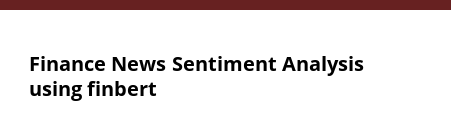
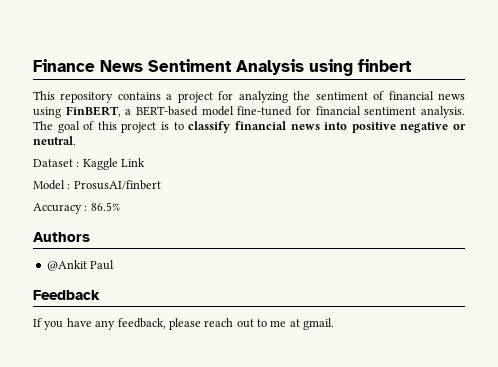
+ This repository contains a project for analyzing the sentiment of financial news using FinBERT, a BERT-based model fine-tuned for financial sentiment analysis. The goal of this project is to classify financial news into positive negative or neutral.
+ Dataset : Kaggle Link
+ Model : ProsusAI/finbert
+ Accuracy : 86.5%
+ Authors
+ @Ankit Paul
+ Feedback
+ If you have any feedback, please reach out to me at gmail.

